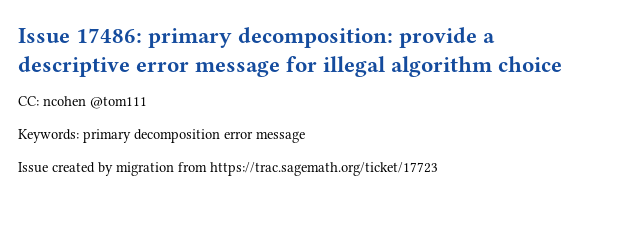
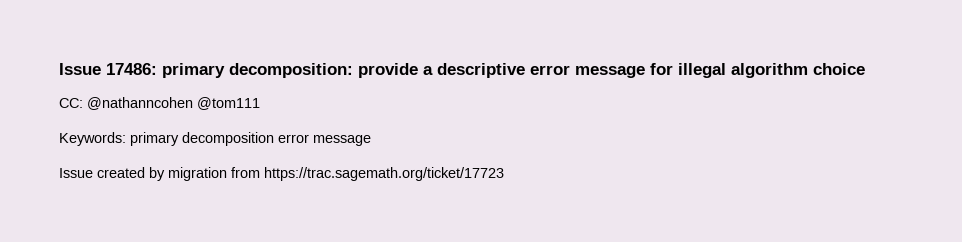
- CC: ncohen @tom111
+ CC: @nathanncohen @tom111

